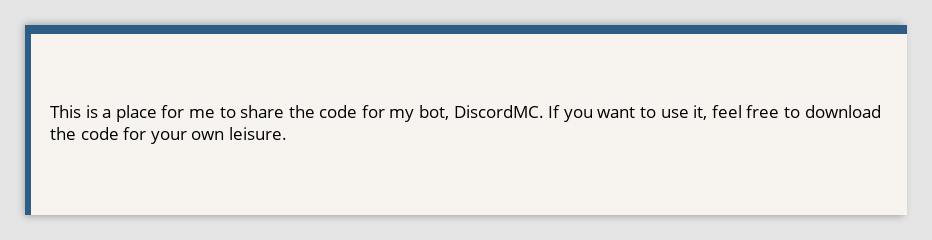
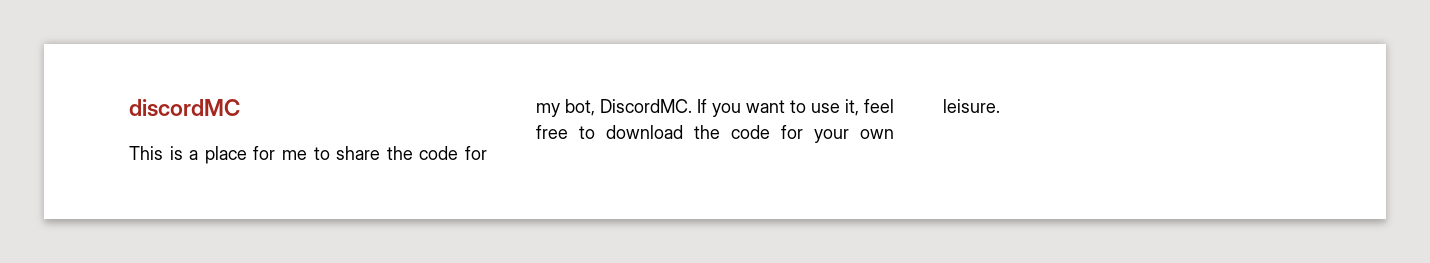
+ discordMC

